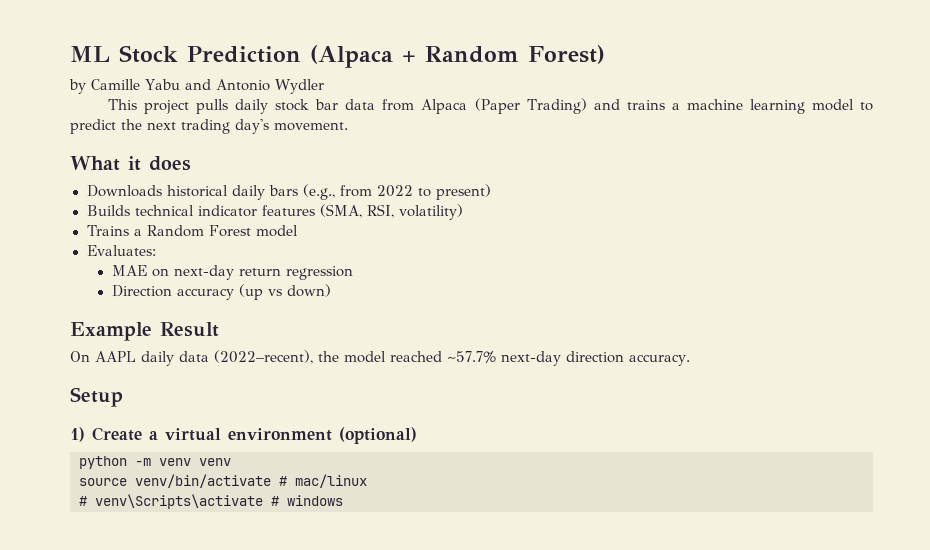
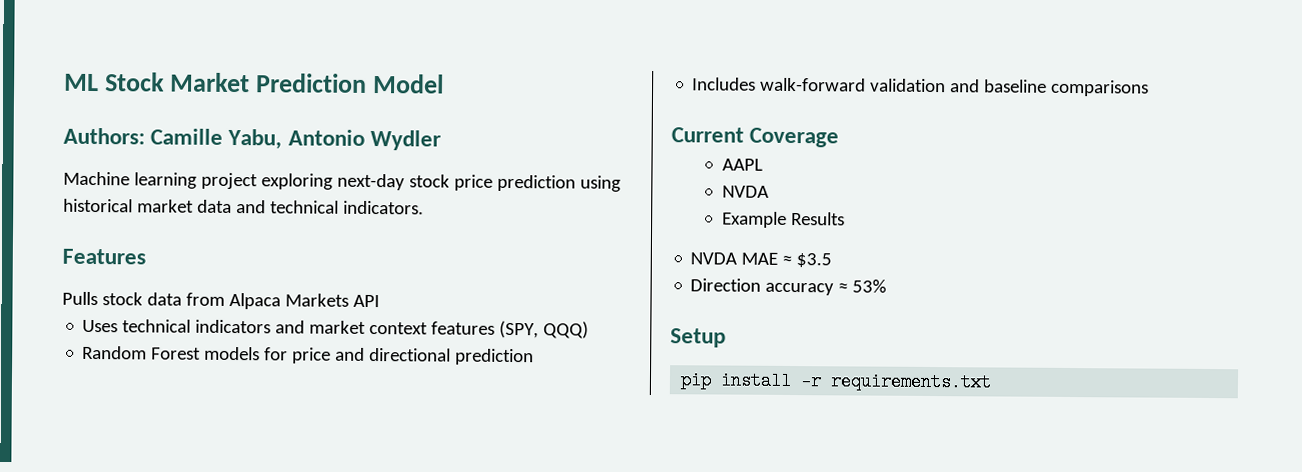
- ML Stock Prediction (Alpaca + Random Forest)
- by Camille Yabu and Antonio Wydler
- This project pulls daily stock bar data from Alpaca (Paper Trading) and trains a machine learning model to predict the next trading day's movement.
- What it does
- Downloads historical daily bars (e.g., from 2022 to present)
- Builds technical indicator features (SMA, RSI, volatility)
- Trains a Random Forest model
- Evaluates:
- MAE on next-day return regression
- Direction accuracy (up vs down)
- Example Result
- On AAPL daily data (2022–recent), the model reached ~57.7% next-day direction accuracy.
+ ML Stock Market Prediction Model
+ Authors: Camille Yabu, Antonio Wydler
+ Machine learning project exploring next-day stock price prediction using historical market data and technical indicators.
+ Features
+ Pulls stock data from Alpaca Markets API
+ Uses technical indicators and market context features (SPY, QQQ)
+ Random Forest models for price and directional prediction
+ Includes walk-forward validation and baseline comparisons
+ Current Coverage
+ AAPL
+ NVDA
+ Example Results
+ NVDA MAE ≈ $3.5
+ Direction accuracy ≈ 53%
  Setup
- 1) Create a virtual environment (optional)
- python -m venv venv
- source venv/bin/activate # mac/linux
- # venv\Scripts\activate # windows
+ pip install -r requirements.txt

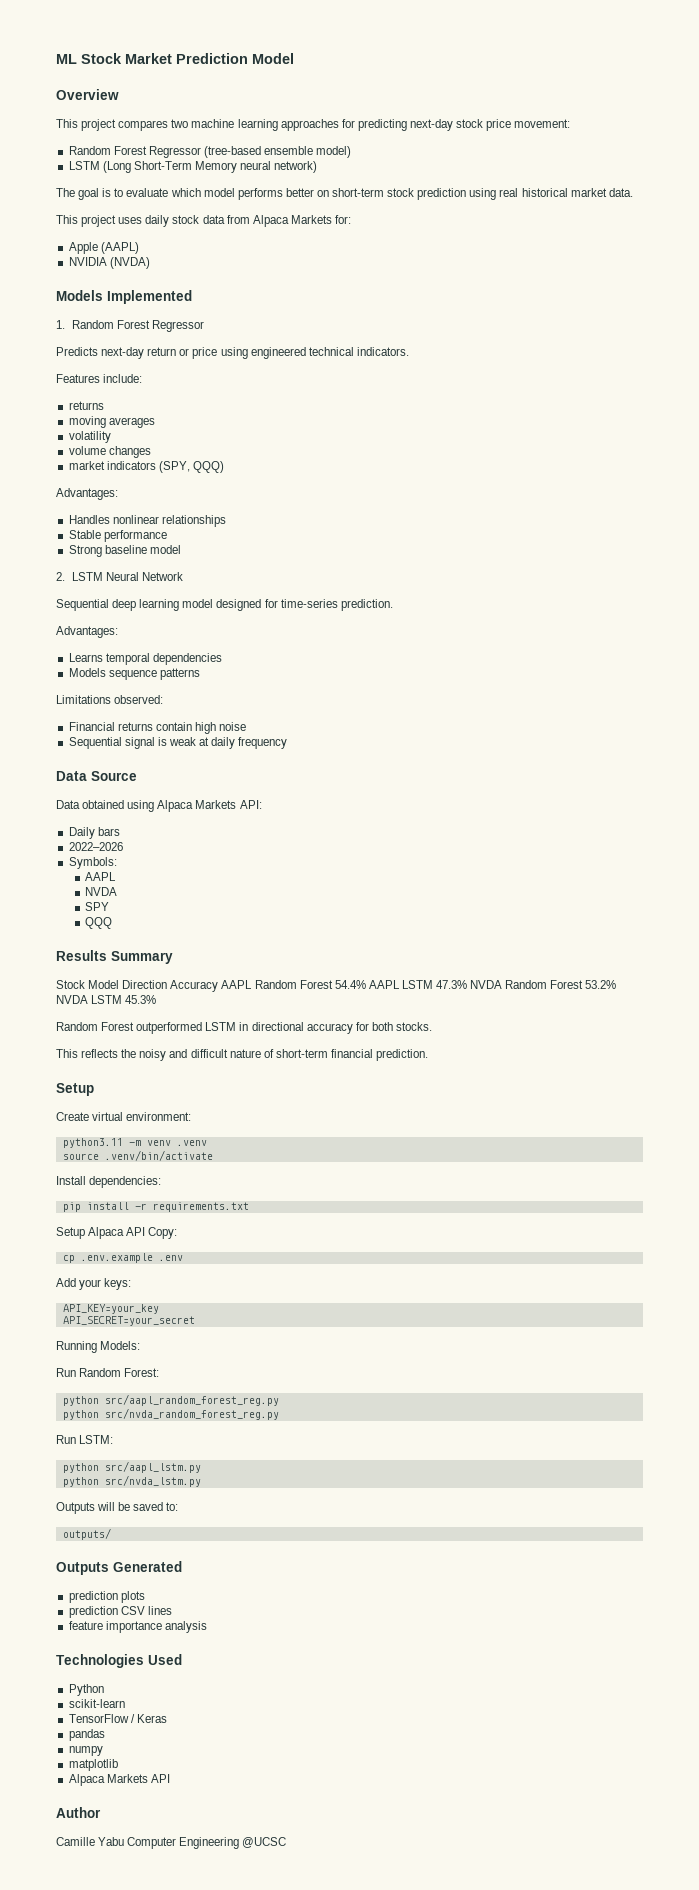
- Authors: Camille Yabu, Antonio Wydler
- Machine learning project exploring next-day stock price prediction using historical market data and technical indicators.
- Features
- Pulls stock data from Alpaca Markets API
- Uses technical indicators and market context features (SPY, QQQ)
- Random Forest models for price and directional prediction
- Includes walk-forward validation and baseline comparisons
- Current Coverage
+ Overview
+ This project compares two machine learning approaches for predicting next-day stock price movement:
+ Random Forest Regressor (tree-based ensemble model)
+ LSTM (Long Short-Term Memory neural network)
+ The goal is to evaluate which model performs better on short-term stock prediction using real historical market data.
+ This project uses daily stock data from Alpaca Markets for:
+ Apple (AAPL)
+ NVIDIA (NVDA)
+ Models Implemented
+ 1. Random Forest Regressor
+ Predicts next-day return or price using engineered technical indicators.
+ Features include:
+ returns
+ moving averages
+ volatility
+ volume changes
+ market indicators (SPY, QQQ)
+ Advantages:
+ Handles nonlinear relationships
+ Stable performance
+ Strong baseline model
+ 2. LSTM Neural Network
+ Sequential deep learning model designed for time-series prediction.
+ Advantages:
+ Learns temporal dependencies
+ Models sequence patterns
+ Limitations observed:
+ Financial returns contain high noise
+ Sequential signal is weak at daily frequency
+ Data Source
+ Data obtained using Alpaca Markets API:
+ Daily bars
+ 2022–2026
+ Symbols:
- Example Results
- NVDA MAE ≈ $3.5
- Direction accuracy ≈ 53%
+ SPY
+ QQQ
+ Results Summary
+ Stock Model Direction Accuracy AAPL Random Forest 54.4% AAPL LSTM 47.3% NVDA Random Forest 53.2% NVDA LSTM 45.3%
+ Random Forest outperformed LSTM in directional accuracy for both stocks.
+ This reflects the noisy and difficult nature of short-term financial prediction.
  Setup
+ Create virtual environment:
+ python3.11 -m venv .venv
+ source .venv/bin/activate
+ Install dependencies:
  pip install -r requirements.txt
+ Setup Alpaca API Copy:
+ cp .env.example .env
+ Add your keys:
+ API_KEY=your_key
+ API_SECRET=your_secret
+ Running Models:
+ Run Random Forest:
+ python src/aapl_random_forest_reg.py
+ python src/nvda_random_forest_reg.py
+ Run LSTM:
+ python src/aapl_lstm.py
+ python src/nvda_lstm.py
+ Outputs will be saved to:
+ outputs/
+ Outputs Generated
+ prediction plots
+ prediction CSV lines
+ feature importance analysis
+ Technologies Used
+ Python
+ scikit-learn
+ TensorFlow / Keras
+ pandas
+ numpy
+ matplotlib
+ Alpaca Markets API
+ Author
+ Camille Yabu Computer Engineering @UCSC

